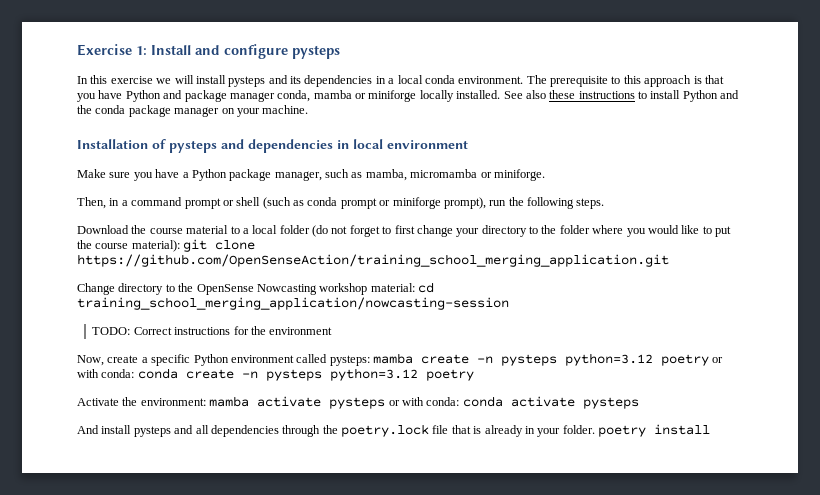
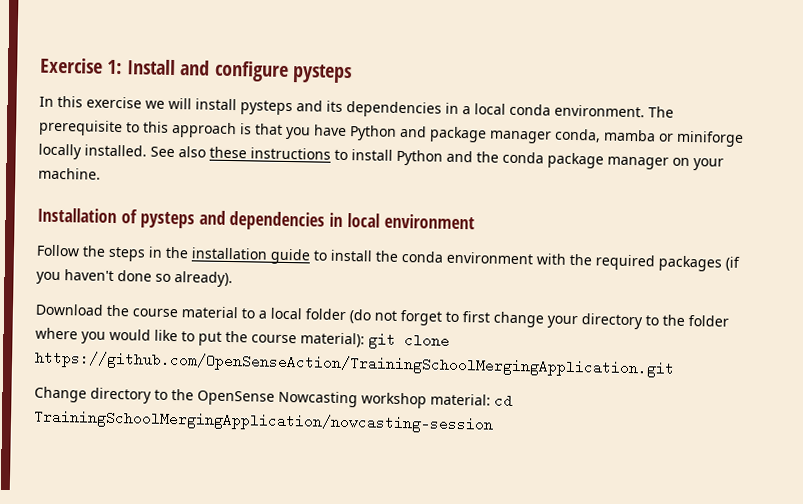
- Make sure you have a Python package manager, such as mamba, micromamba or miniforge.
- Then, in a command prompt or shell (such as conda prompt or miniforge prompt), run the following steps.
+ Follow the steps in the installation guide to install the conda environment with the required packages (if you haven't done so already).
- Download the course material to a local folder (do not forget to first change your directory to the folder where you would like to put the course material): git clone https://github.com/OpenSenseAction/training_school_merging_application.git
+ Download the course material to a local folder (do not forget to first change your directory to the folder where you would like to put the course material): git clone https://github.com/OpenSenseAction/TrainingSchoolMergingApplication.git
- Change directory to the OpenSense Nowcasting workshop material: cd training_school_merging_application/nowcasting-session
- TODO: Correct instructions for the environment
- Now, create a specific Python environment called pysteps: mamba create -n pysteps python=3.12 poetry or with conda: conda create -n pysteps python=3.12 poetry
- Activate the environment: mamba activate pysteps or with conda: conda activate pysteps
- And install pysteps and all dependencies through the poetry.lock file that is already in your folder. poetry install
+ Change directory to the OpenSense Nowcasting workshop material: cd TrainingSchoolMergingApplication/nowcasting-session

